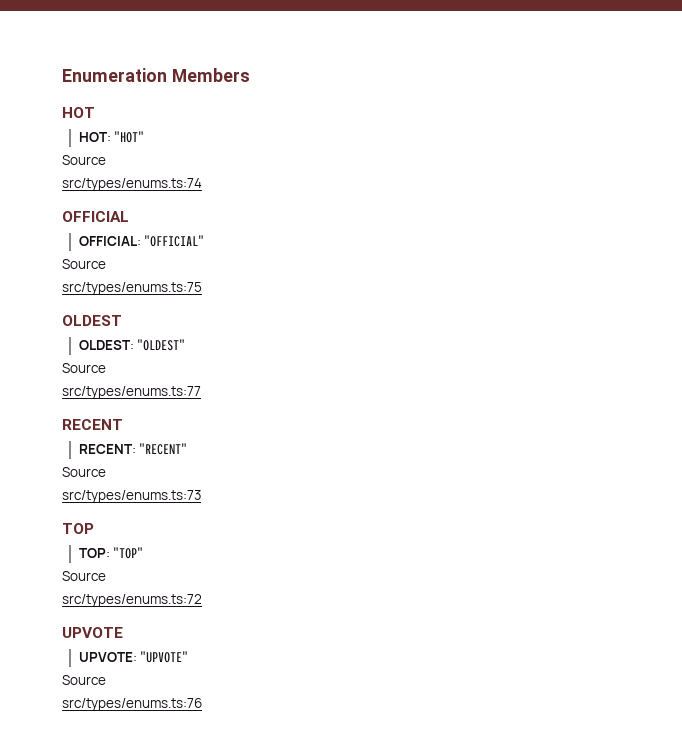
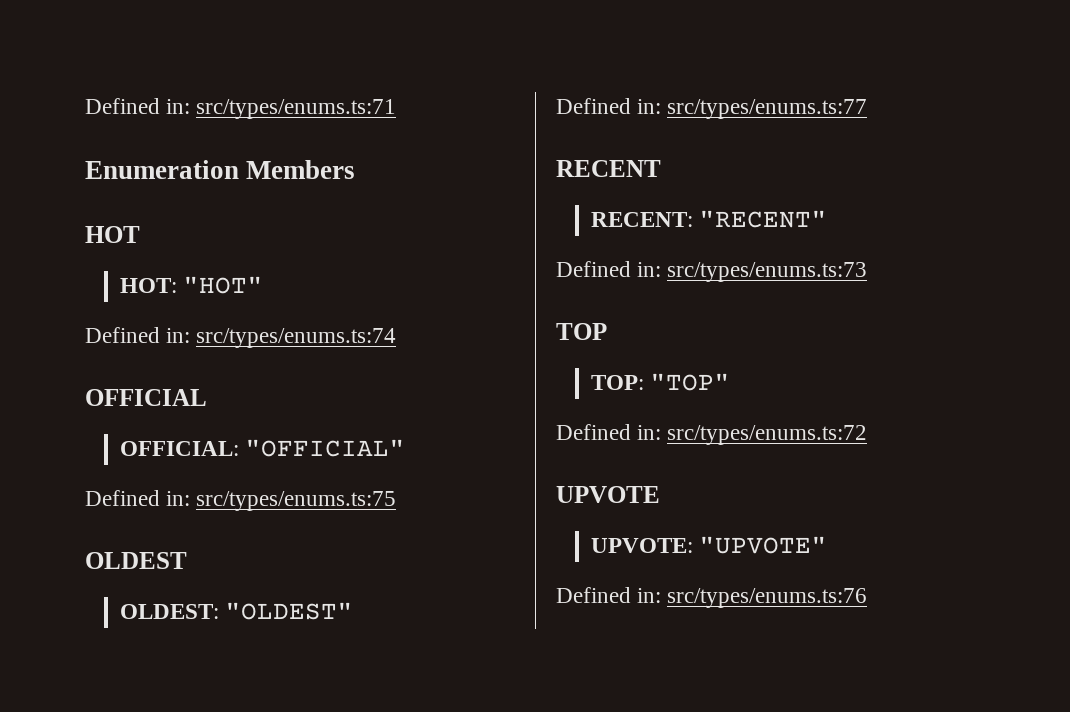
+ Defined in: src/types/enums.ts:71
  HOT: "HOT"
- Source
- src/types/enums.ts:74
+ Defined in: src/types/enums.ts:74
  OFFICIAL: "OFFICIAL"
- Source
- src/types/enums.ts:75
+ Defined in: src/types/enums.ts:75
  OLDEST: "OLDEST"
- Source
- src/types/enums.ts:77
+ Defined in: src/types/enums.ts:77
  RECENT: "RECENT"
- Source
- src/types/enums.ts:73
+ Defined in: src/types/enums.ts:73
  TOP: "TOP"
- Source
- src/types/enums.ts:72
+ Defined in: src/types/enums.ts:72
  UPVOTE: "UPVOTE"
- Source
- src/types/enums.ts:76
+ Defined in: src/types/enums.ts:76

